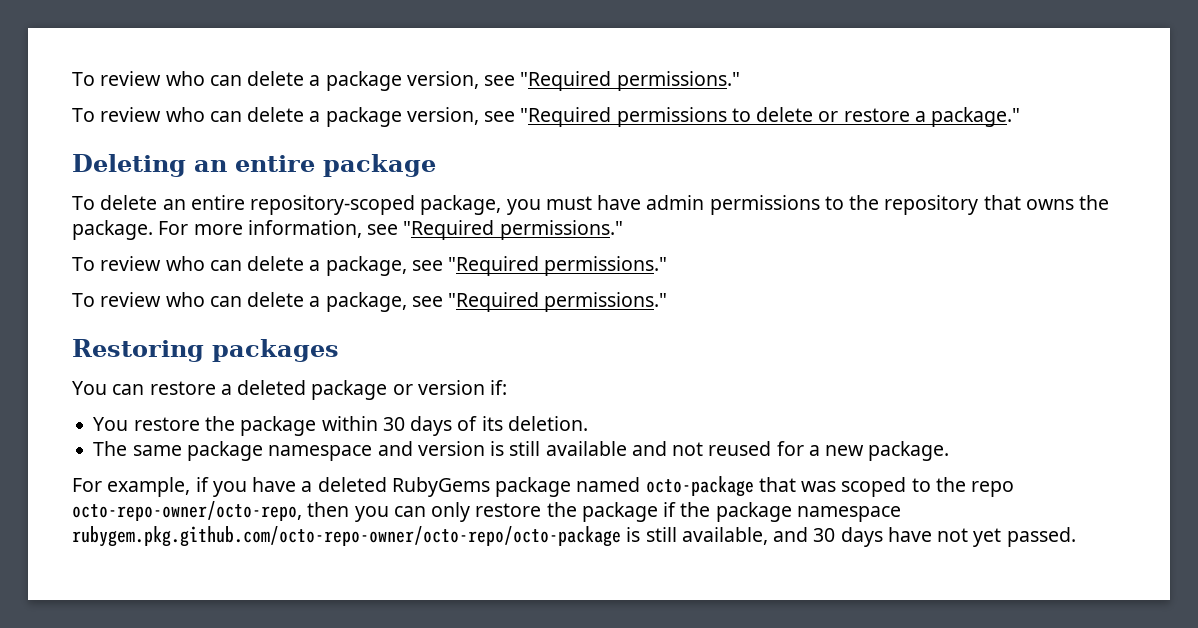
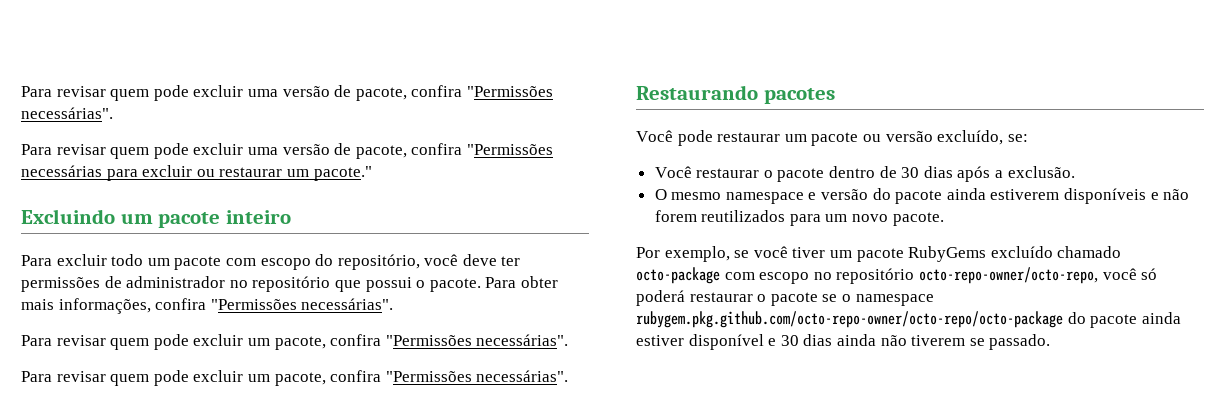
- To review who can delete a package version, see "Required permissions."
- To review who can delete a package version, see "Required permissions to delete or restore a package."
- Deleting an entire package
- To delete an entire repository-scoped package, you must have admin permissions to the repository that owns the package. For more information, see "Required permissions."
- To review who can delete a package, see "Required permissions."
- To review who can delete a package, see "Required permissions."
- Restoring packages
- You can restore a deleted package or version if:
- You restore the package within 30 days of its deletion.
- The same package namespace and version is still available and not reused for a new package.
- For example, if you have a deleted RubyGems package named octo-package that was scoped to the repo octo-repo-owner/octo-repo, then you can only restore the package if the package namespace rubygem.pkg.github.com/octo-repo-owner/octo-repo/octo-package is still available, and 30 days have not yet passed.
+ Para revisar quem pode excluir uma versão de pacote, confira "Permissões necessárias".
+ Para revisar quem pode excluir uma versão de pacote, confira "Permissões necessárias para excluir ou restaurar um pacote."
+ Excluindo um pacote inteiro
+ Para excluir todo um pacote com escopo do repositório, você deve ter permissões de administrador no repositório que possui o pacote. Para obter mais informações, confira "Permissões necessárias".
+ Para revisar quem pode excluir um pacote, confira "Permissões necessárias".
+ Para revisar quem pode excluir um pacote, confira "Permissões necessárias".
+ Restaurando pacotes
+ Você pode restaurar um pacote ou versão excluído, se:
+ Você restaurar o pacote dentro de 30 dias após a exclusão.
+ O mesmo namespace e versão do pacote ainda estiverem disponíveis e não forem reutilizados para um novo pacote.
+ Por exemplo, se você tiver um pacote RubyGems excluído chamado octo-package com escopo no repositório octo-repo-owner/octo-repo, você só poderá restaurar o pacote se o namespace rubygem.pkg.github.com/octo-repo-owner/octo-repo/octo-package do pacote ainda estiver disponível e 30 dias ainda não tiverem se passado.

